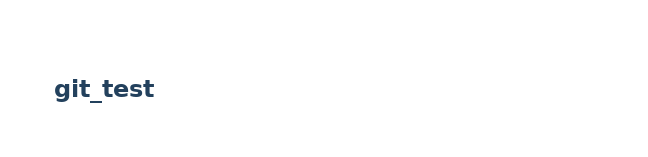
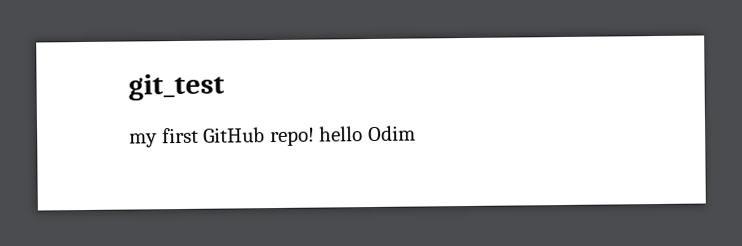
+ my first GitHub repo! hello Odim

